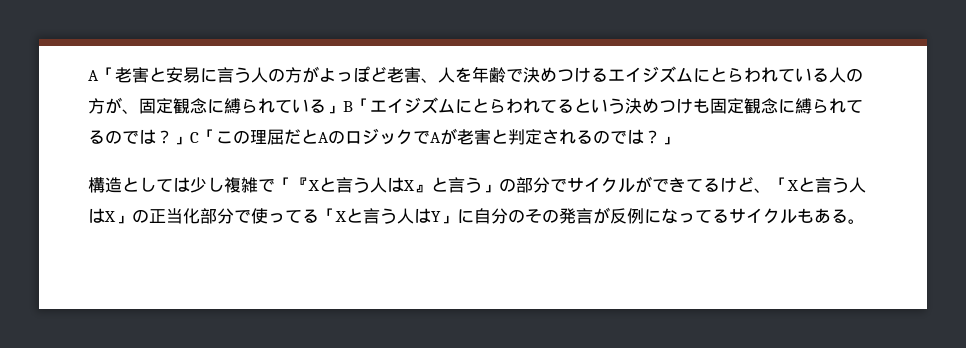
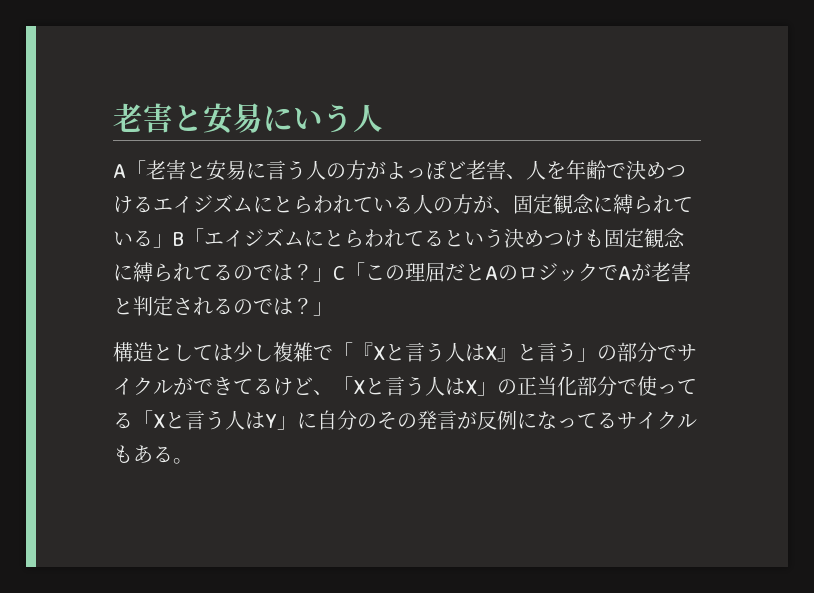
+ 老害と安易にいう人

